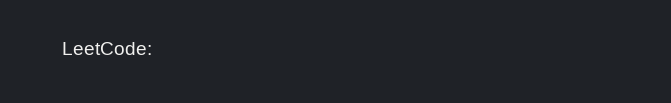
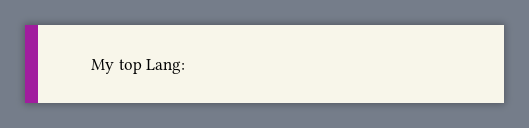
- LeetCode:
+ My top Lang:

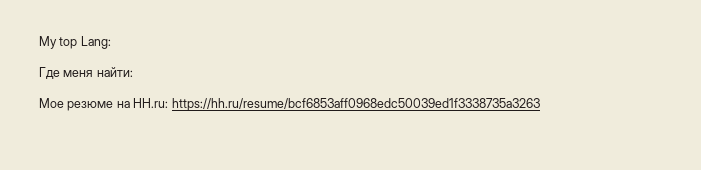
+ Где меня найти:
+ Мое резюме на HH.ru: https://hh.ru/resume/bcf6853aff0968edc50039ed1f3338735a3263

